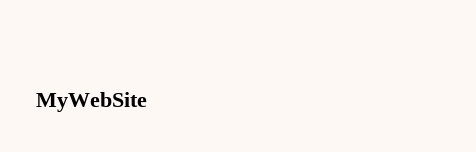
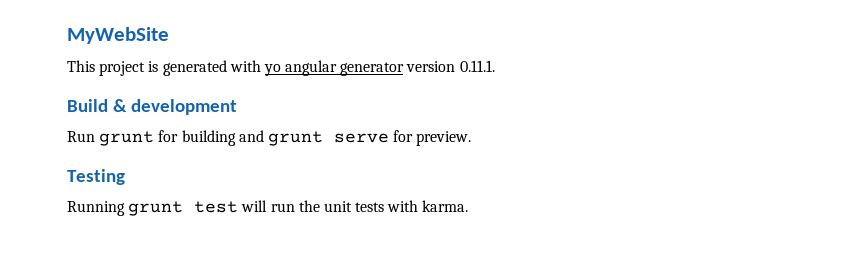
+ This project is generated with yo angular generator version 0.11.1.
+ Build & development
+ Run grunt for building and grunt serve for preview.
+ Testing
+ Running grunt test will run the unit tests with karma.

